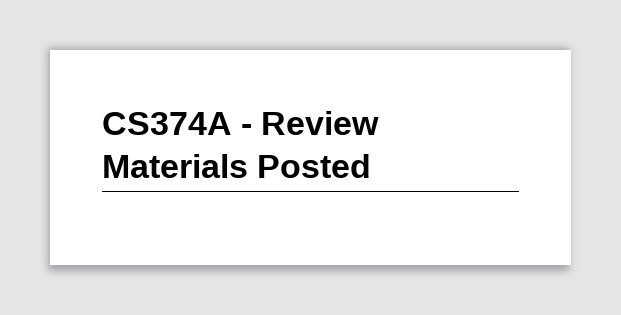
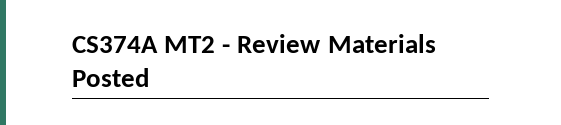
- CS374A - Review Materials Posted
+ CS374A MT2 - Review Materials Posted

